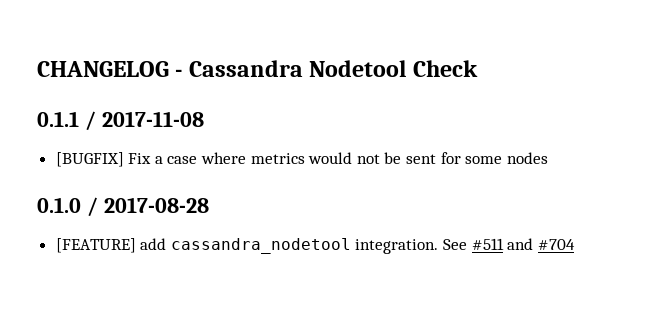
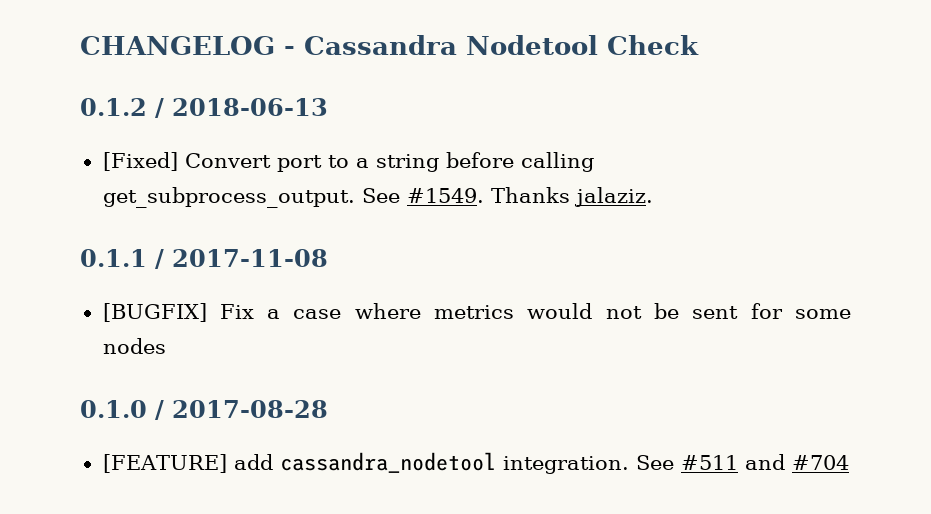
+ 0.1.2 / 2018-06-13
+ [Fixed] Convert port to a string before calling get_subprocess_output. See #1549. Thanks jalaziz.

